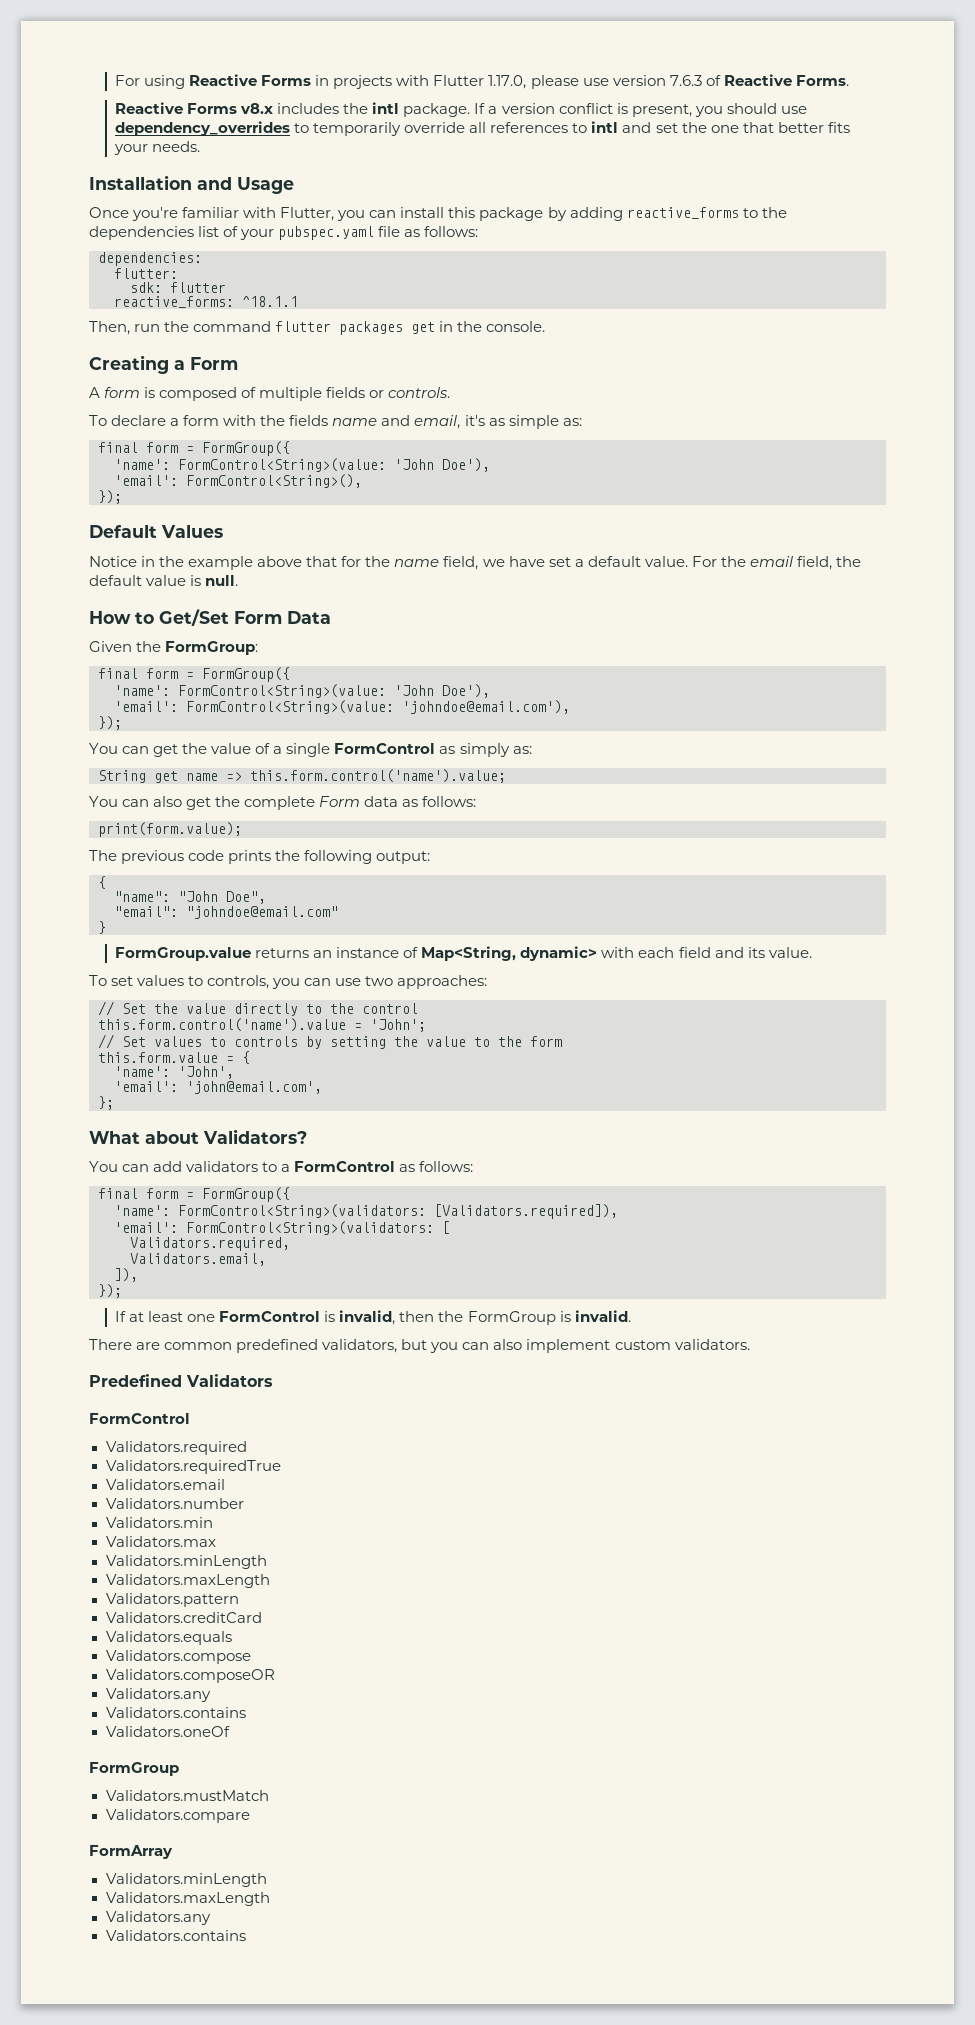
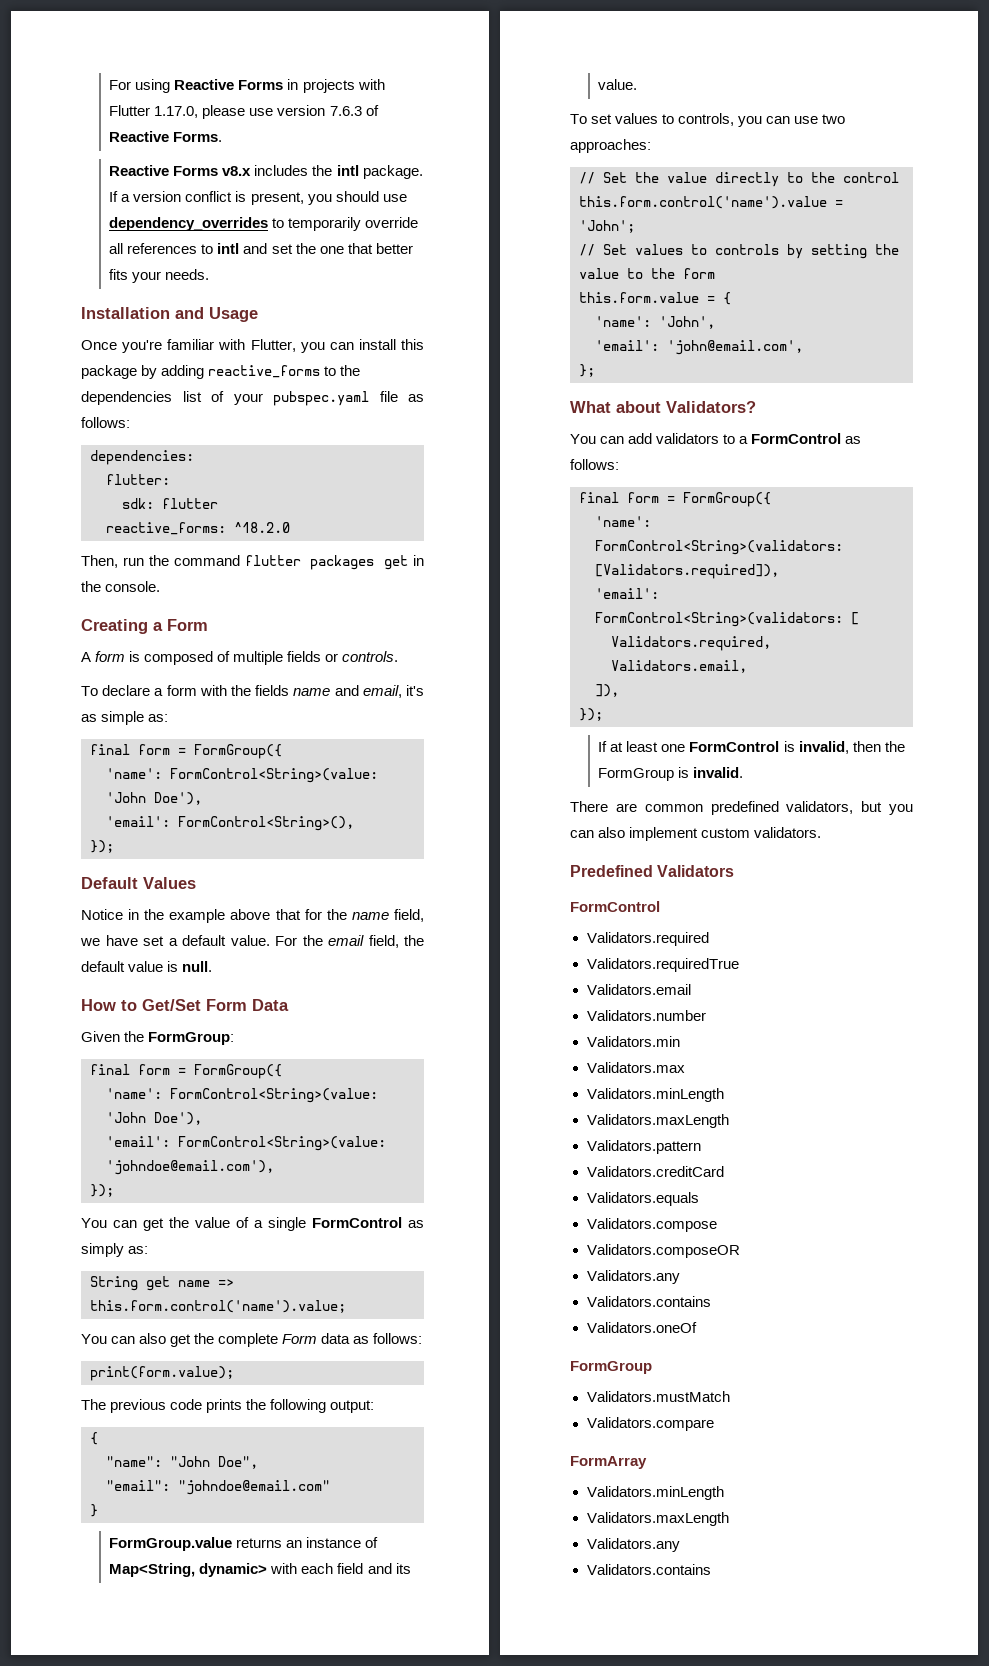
- reactive_forms: ^18.1.1
+ reactive_forms: ^18.2.0

